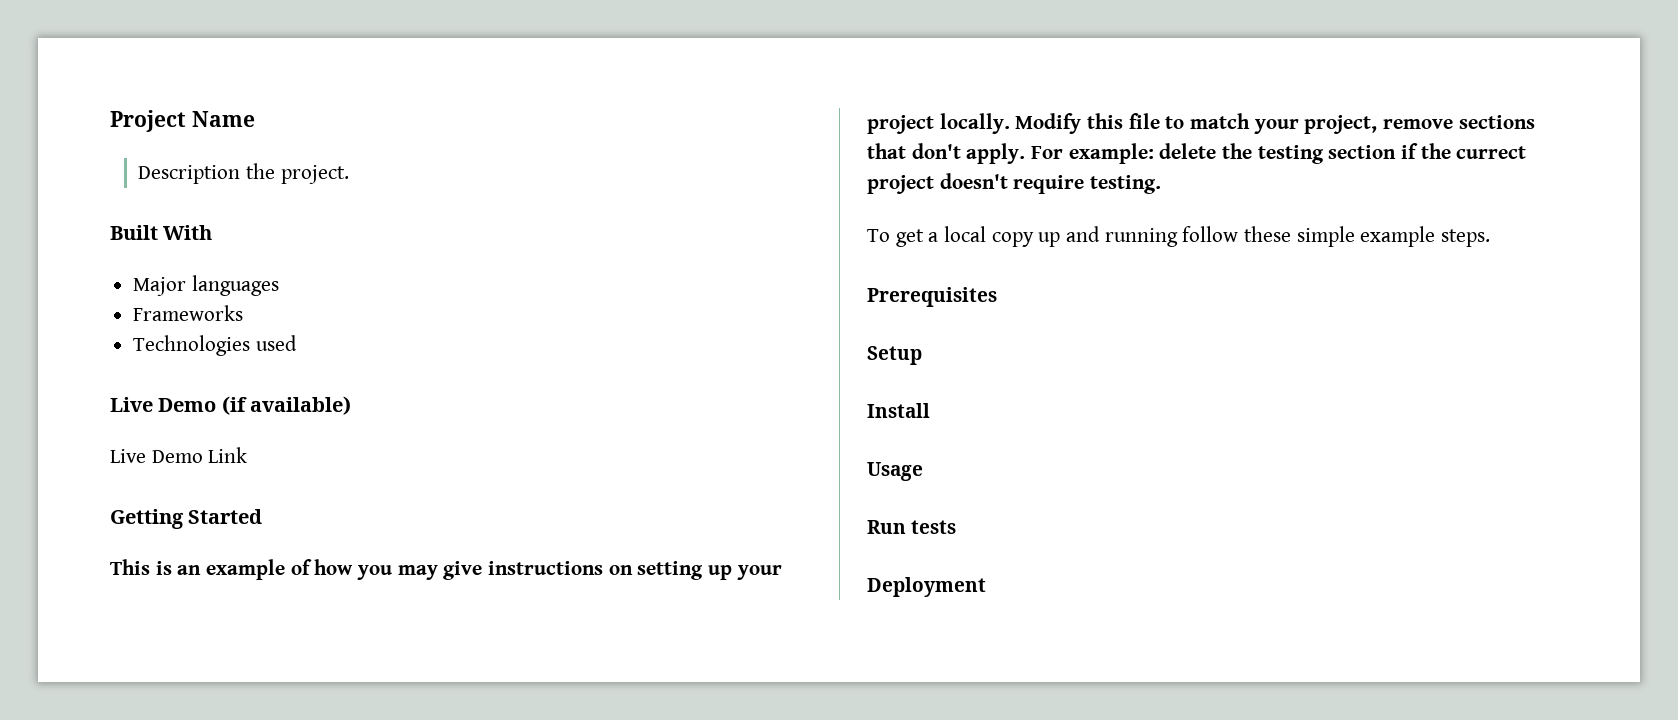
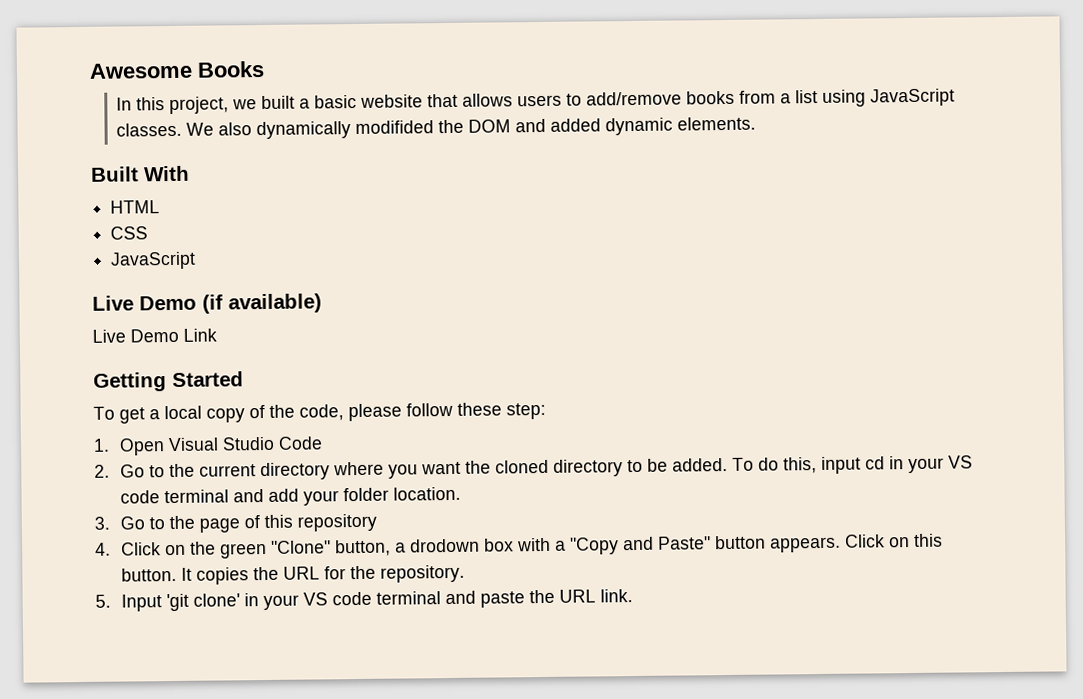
- Project Name
- Description the project.
+ Awesome Books
+ In this project, we built a basic website that allows users to add/remove books from a list using JavaScript classes. We also dynamically modifided the DOM and added dynamic elements.
  Built With
- Major languages
- Frameworks
- Technologies used
+ HTML
+ CSS
+ JavaScript
- This is an example of how you may give instructions on setting up your project locally. Modify this file to match your project, remove sections that don't apply. For example: delete the testing section if the currect project doesn't require testing.
- To get a local copy up and running follow these simple example steps.
- Prerequisites
- Setup
- Install
- Usage
- Run tests
- Deployment
+ To get a local copy of the code, please follow these step:
+ 1. Open Visual Studio Code
+ 2. Go to the current directory where you want the cloned directory to be added. To do this, input cd in your VS code terminal and add your folder location.
+ 3. Go to the page of this repository
+ 4. Click on the green "Clone" button, a drodown box with a "Copy and Paste" button appears. Click on this button. It copies the URL for the repository.
+ 5. Input 'git clone' in your VS code terminal and paste the URL link.

